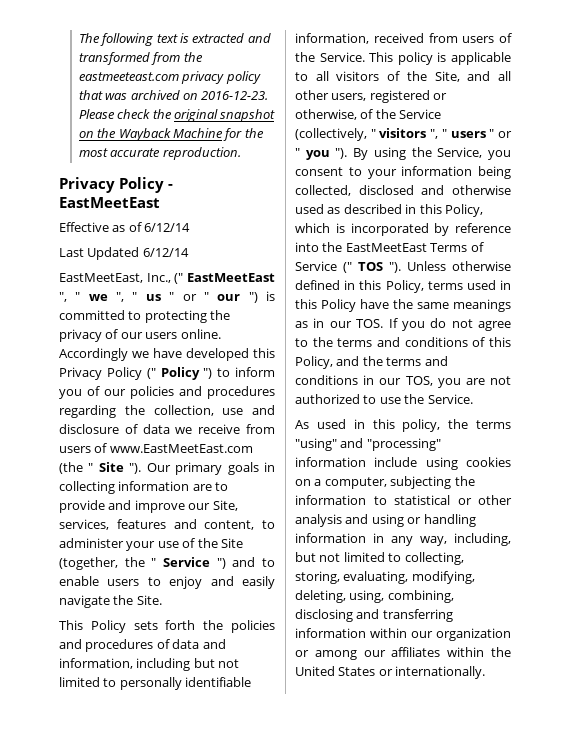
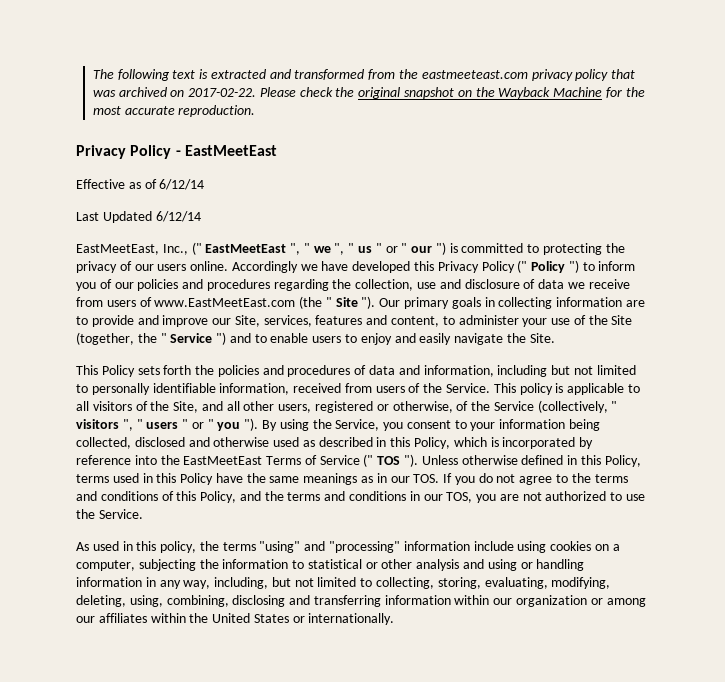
- The following text is extracted and transformed from the eastmeeteast.com privacy policy that was archived on 2016-12-23.
+ The following text is extracted and transformed from the eastmeeteast.com privacy policy that was archived on 2017-02-22.

